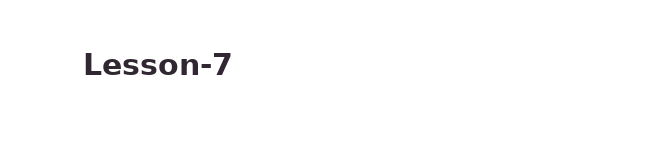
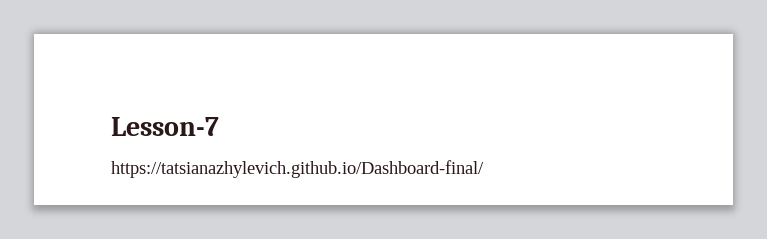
+ https://tatsianazhylevich.github.io/Dashboard-final/

